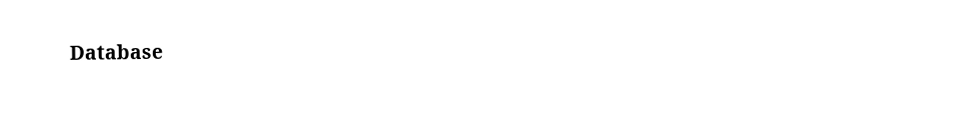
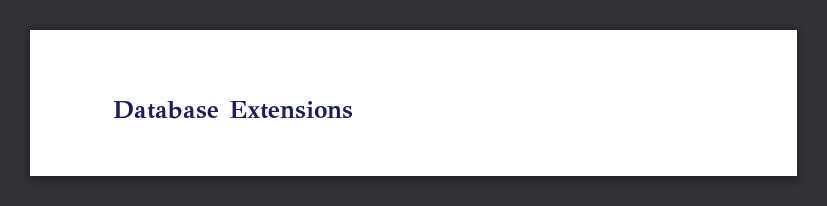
- Database
+ Database Extensions

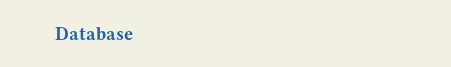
- Database Extensions
+ Database

